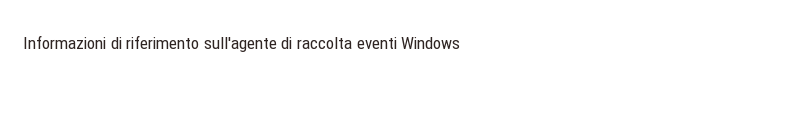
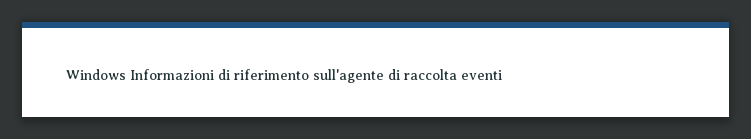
- Informazioni di riferimento sull'agente di raccolta eventi Windows
+ Windows Informazioni di riferimento sull'agente di raccolta eventi

